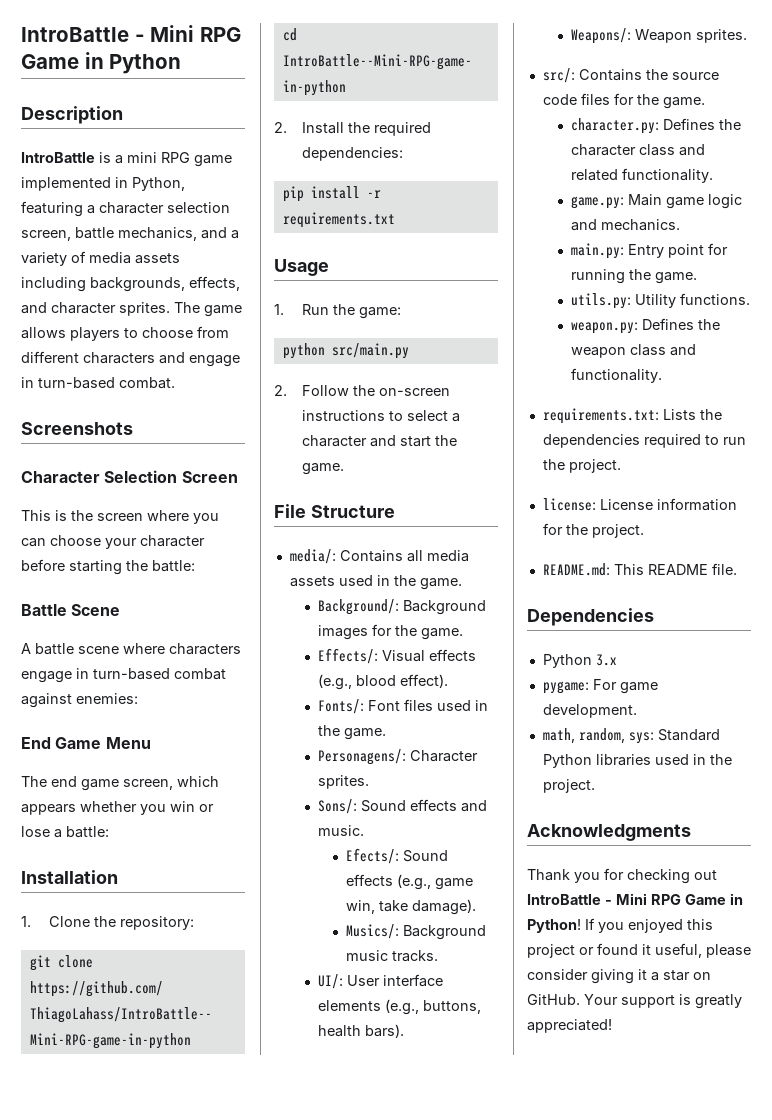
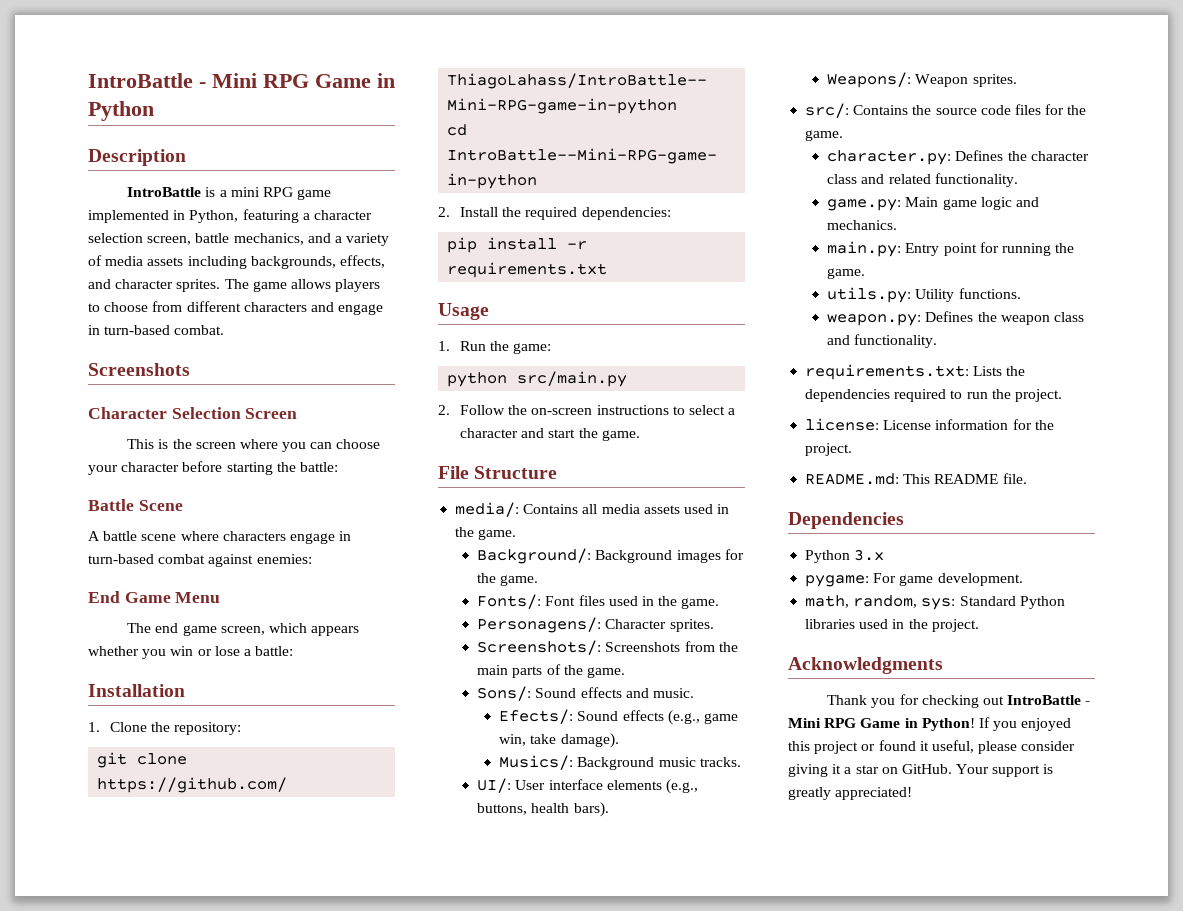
- Effects/: Visual effects (e.g., blood effect).
+ Screenshots/: Screenshots from the main parts of the game.

